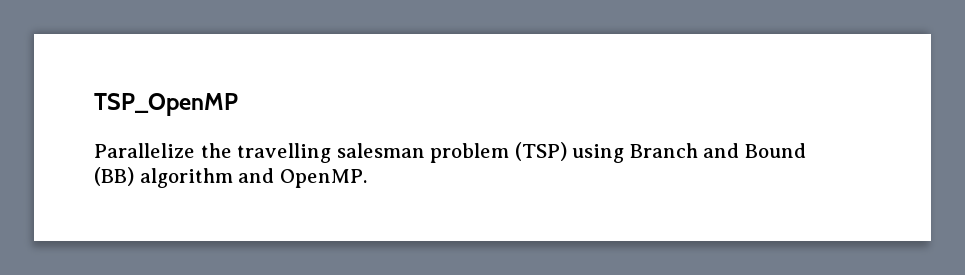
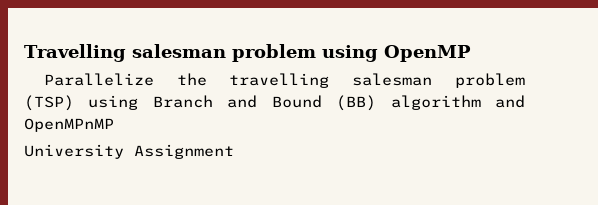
- TSP_OpenMP
+ Travelling salesman problem using OpenMP
- Parallelize the travelling salesman problem (TSP) using Branch and Bound (BB) algorithm and OpenMP.
+ Parallelize the travelling salesman problem (TSP) using Branch and Bound (BB) algorithm and OpenMPnMP
+ University Assignment

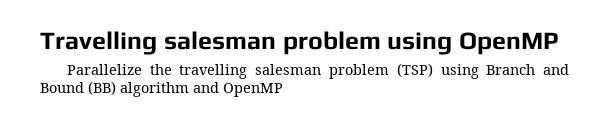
- Parallelize the travelling salesman problem (TSP) using Branch and Bound (BB) algorithm and OpenMPnMP
- University Assignment
+ Parallelize the travelling salesman problem (TSP) using Branch and Bound (BB) algorithm and OpenMP

